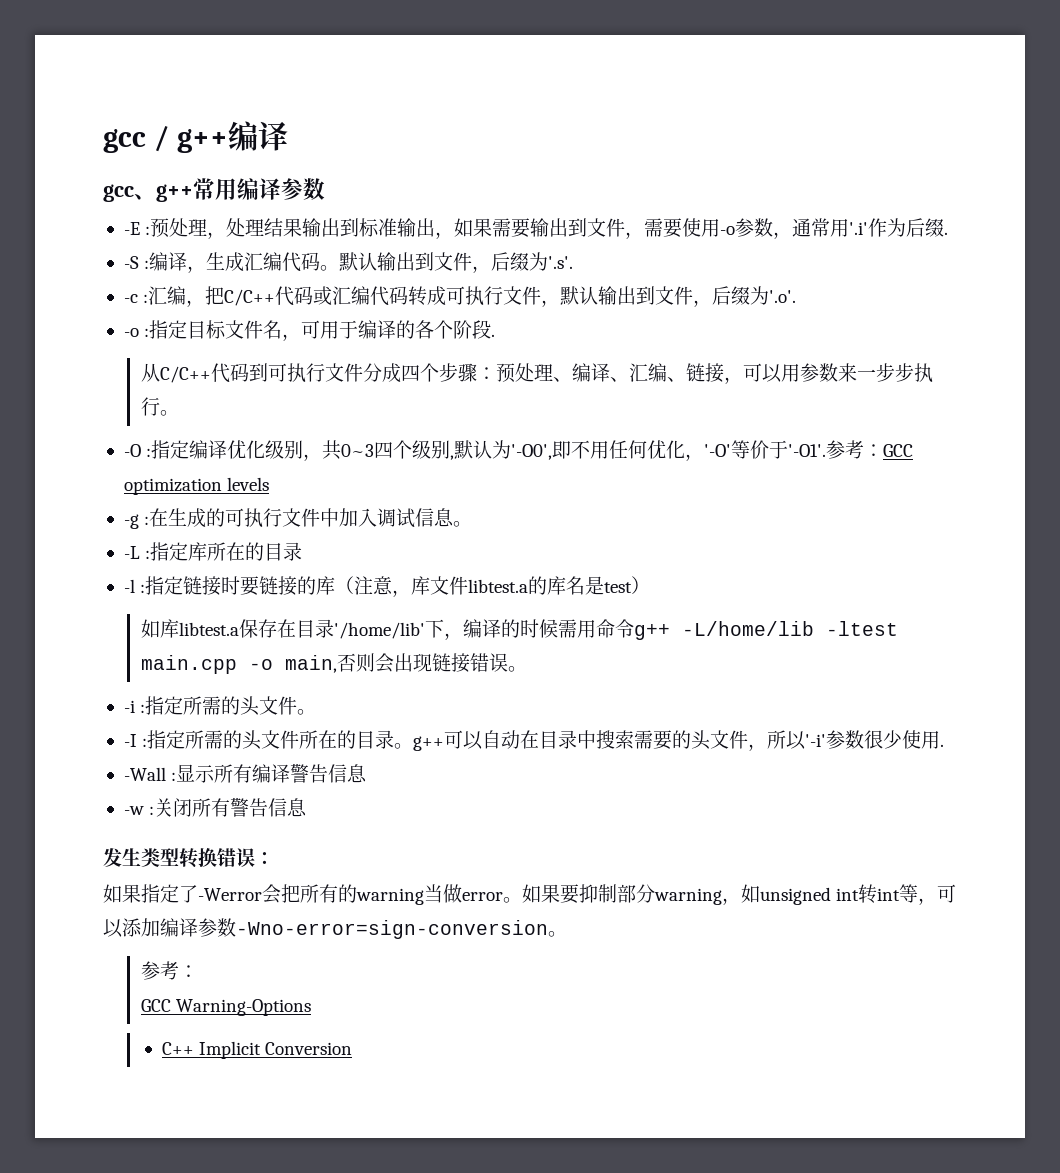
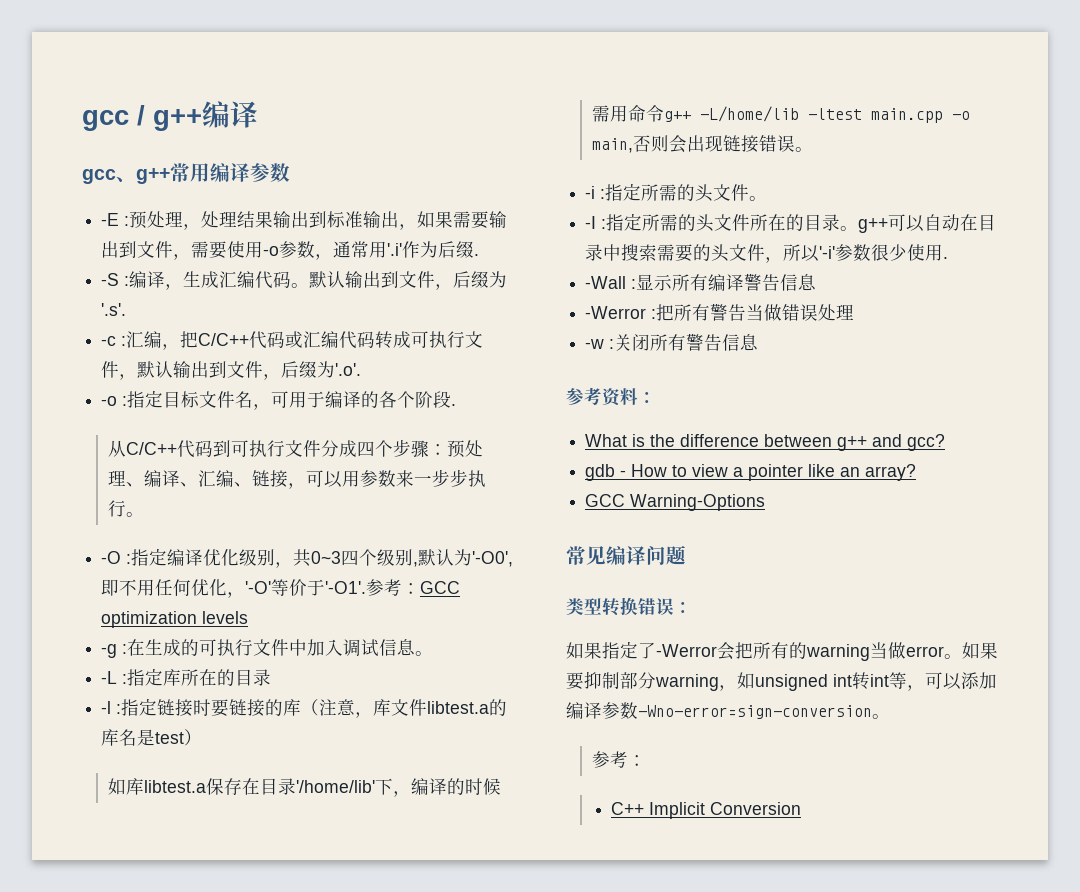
+ -Werror :把所有警告当做错误处理
- 发生类型转换错误：
+ 参考资料：
+ What is the difference between g++ and gcc?
+ gdb - How to view a pointer like an array?
+ GCC Warning-Options
+ 常见编译问题
+ 类型转换错误：
- GCC Warning-Options

